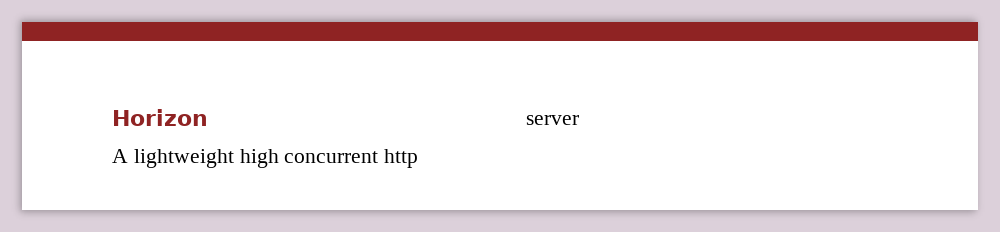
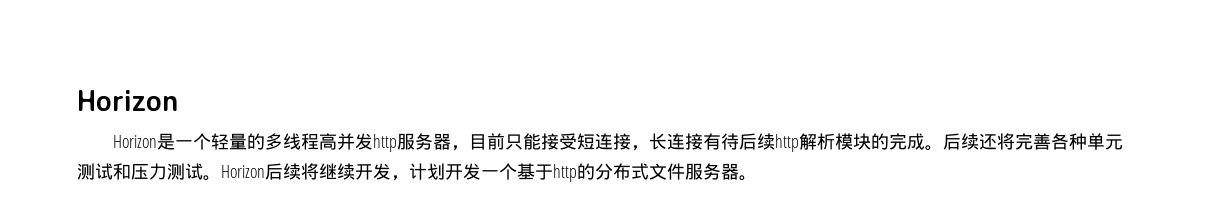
- A lightweight high concurrent http server
+ Horizon是一个轻量的多线程高并发http服务器，目前只能接受短连接，长连接有待后续http解析模块的完成。后续还将完善各种单元测试和压力测试。Horizon后续将继续开发，计划开发一个基于http的分布式文件服务器。

